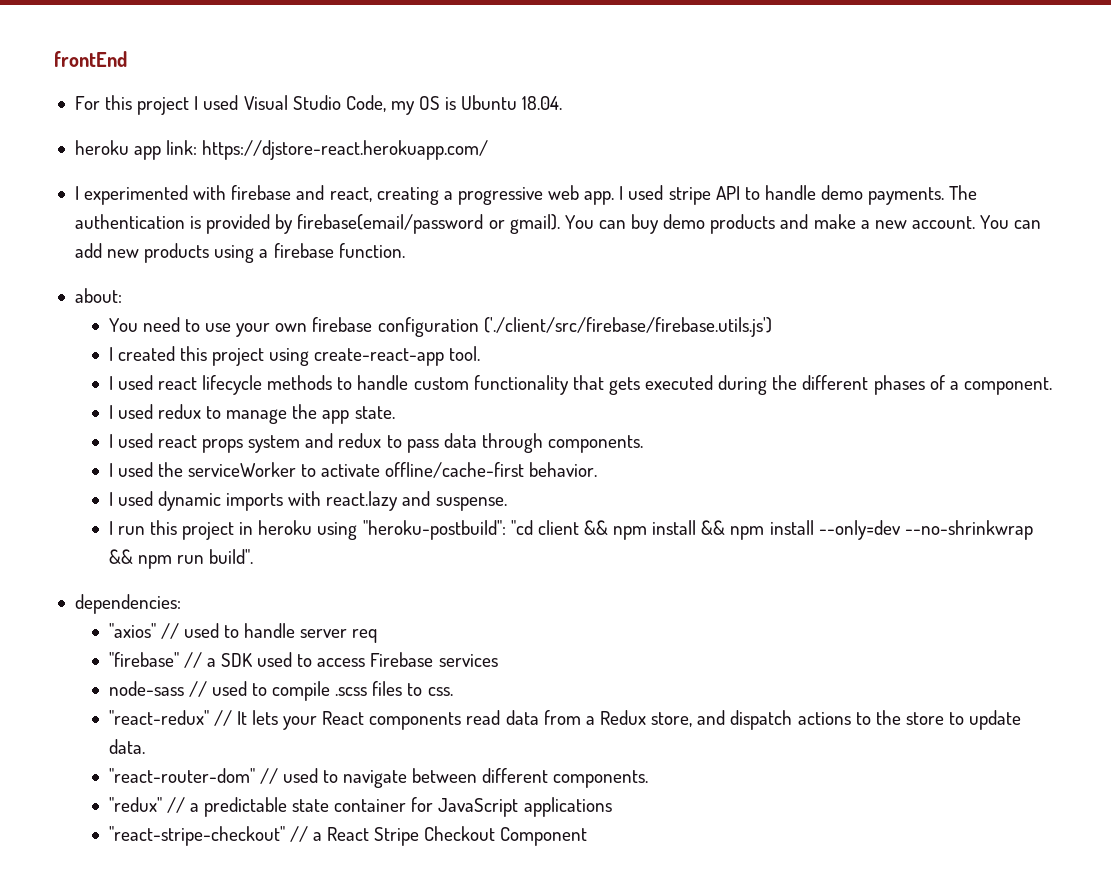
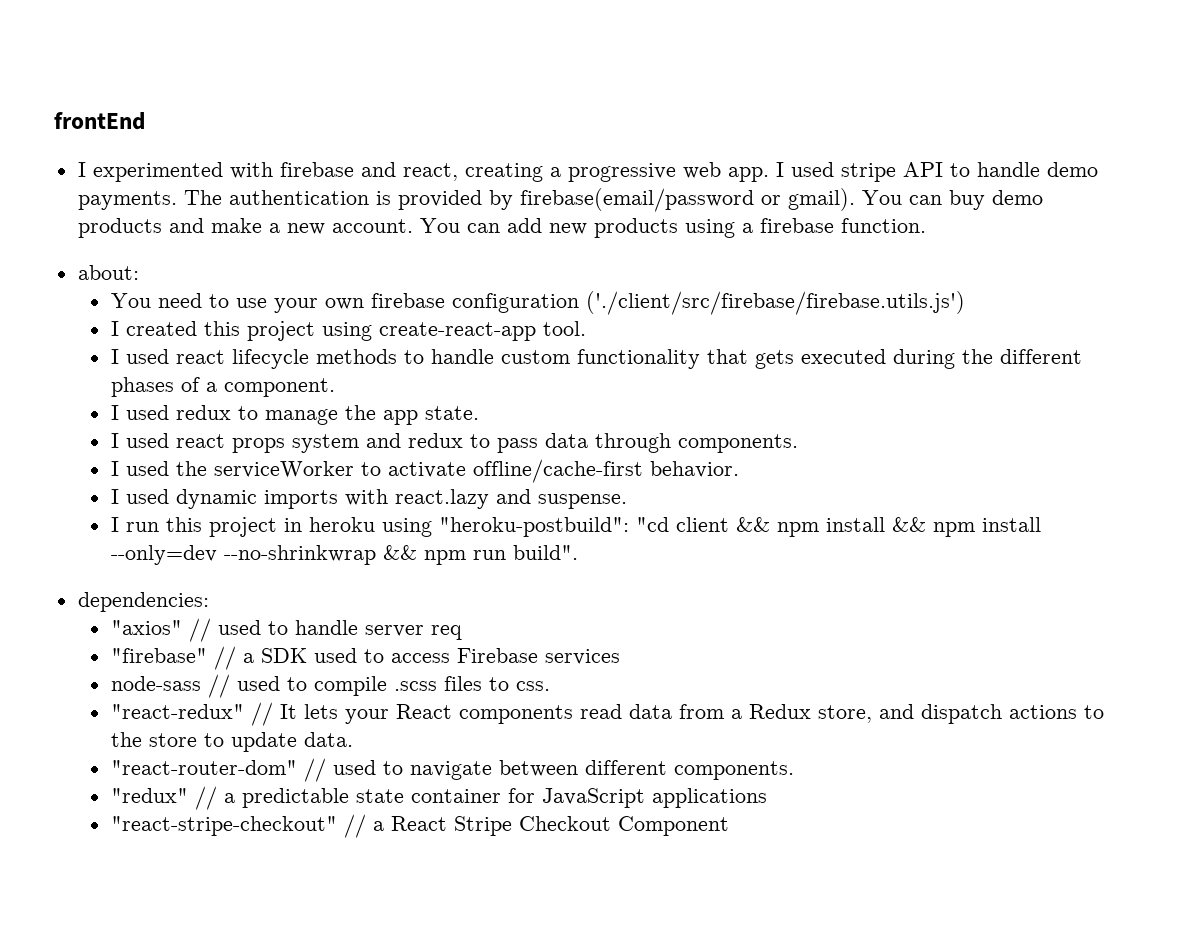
- For this project I used Visual Studio Code, my OS is Ubuntu 18.04.
- heroku app link: https://djstore-react.herokuapp.com/

